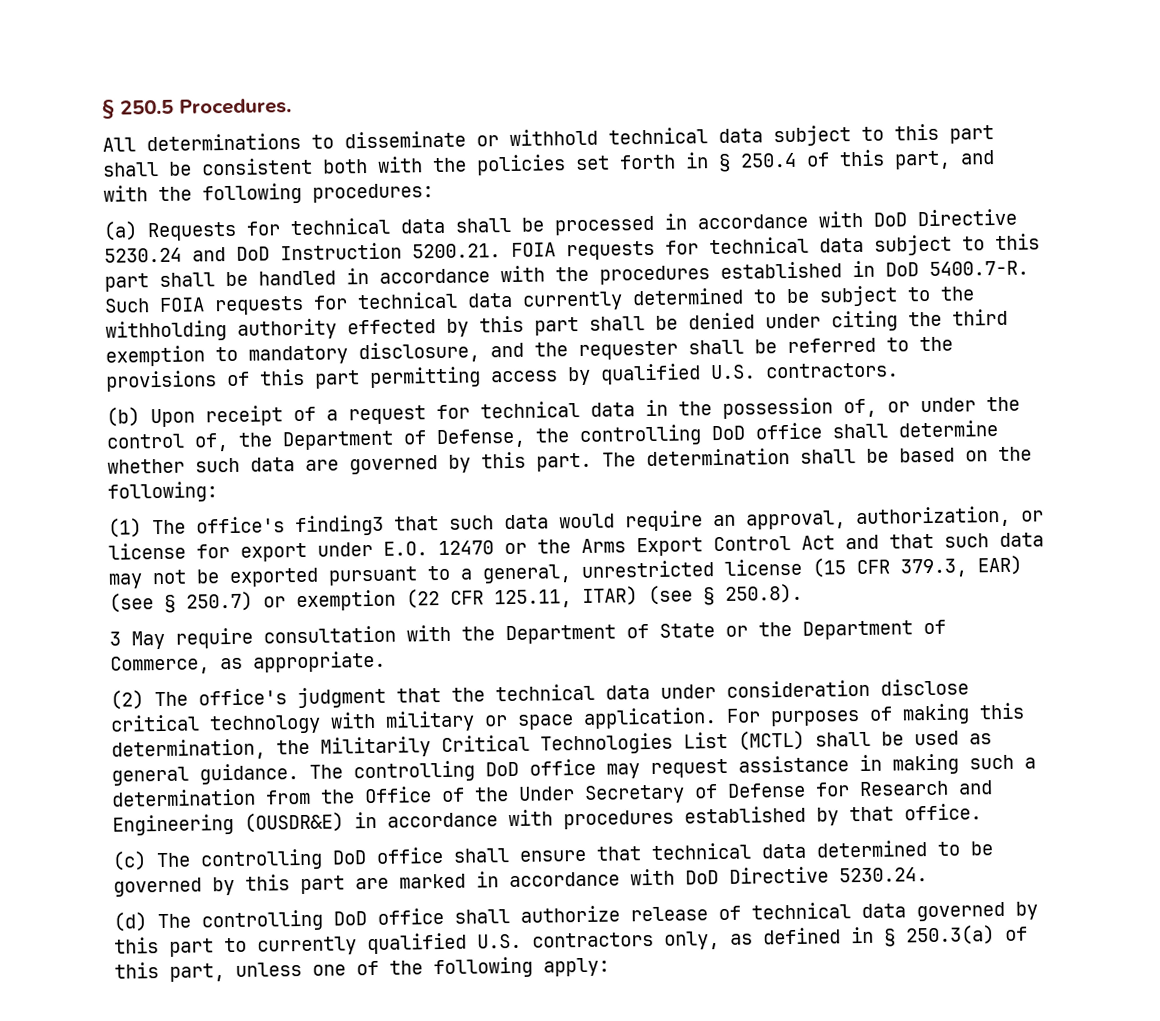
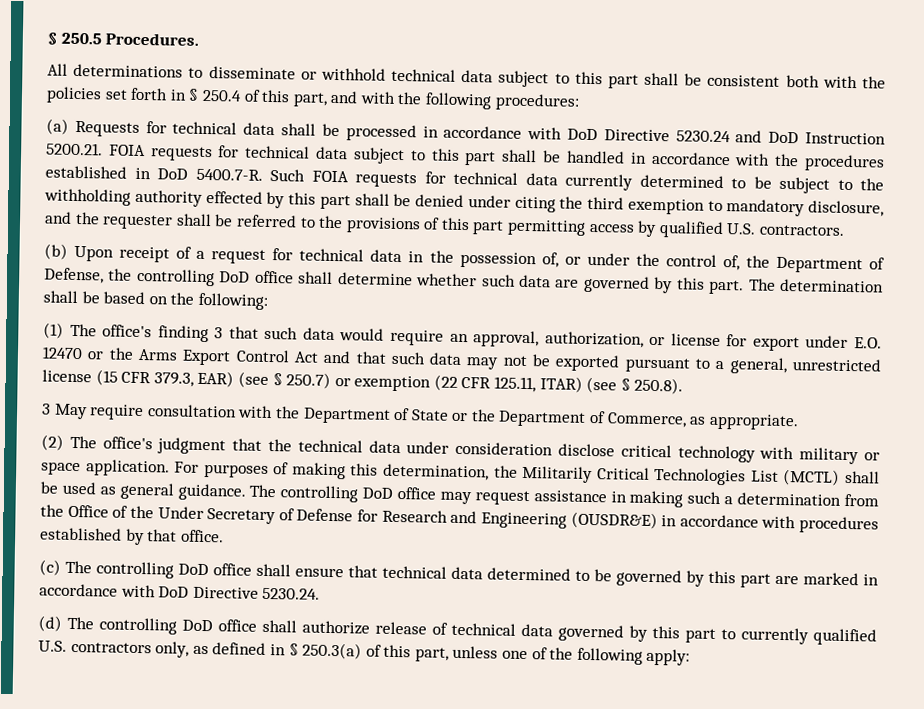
- (1) The office's finding3 that such data would require an approval, authorization, or license for export under E.O. 12470 or the Arms Export Control Act and that such data may not be exported pursuant to a general, unrestricted license (15 CFR 379.3, EAR) (see § 250.7) or exemption (22 CFR 125.11, ITAR) (see § 250.8).
+ (1) The office's finding 3 that such data would require an approval, authorization, or license for export under E.O. 12470 or the Arms Export Control Act and that such data may not be exported pursuant to a general, unrestricted license (15 CFR 379.3, EAR) (see § 250.7) or exemption (22 CFR 125.11, ITAR) (see § 250.8).

